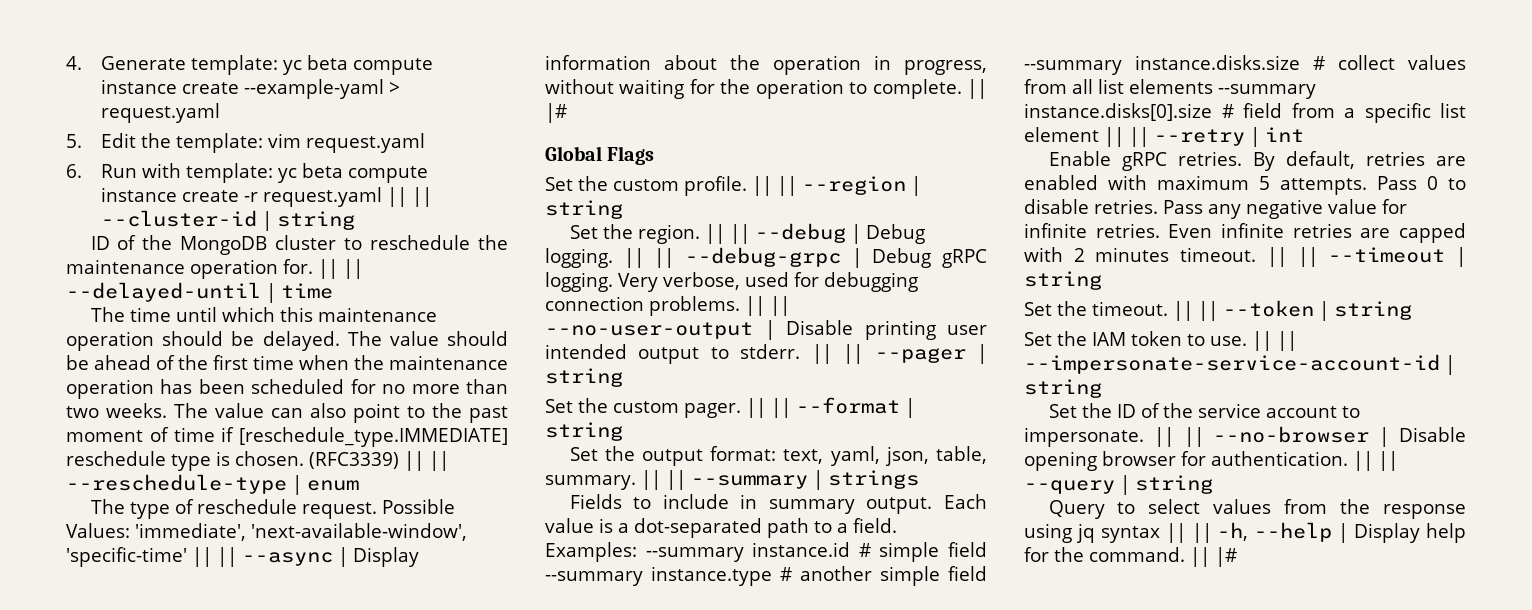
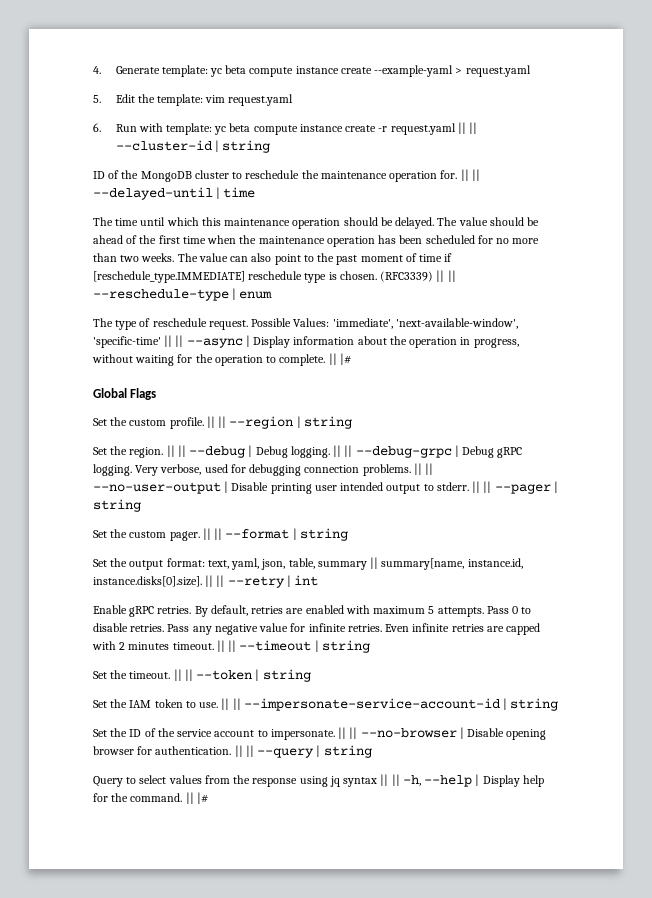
- Set the output format: text, yaml, json, table, summary. || || --summary | strings
- Fields to include in summary output. Each value is a dot-separated path to a field. Examples: --summary instance.id # simple field --summary instance.type # another simple field --summary instance.disks.size # collect values from all list elements --summary instance.disks[0].size # field from a specific list element || || --retry | int
+ Set the output format: text, yaml, json, table, summary || summary[name, instance.id, instance.disks[0].size]. || || --retry | int

